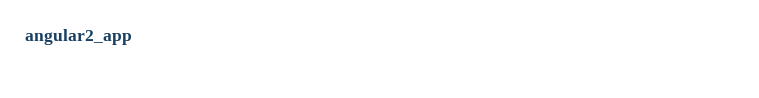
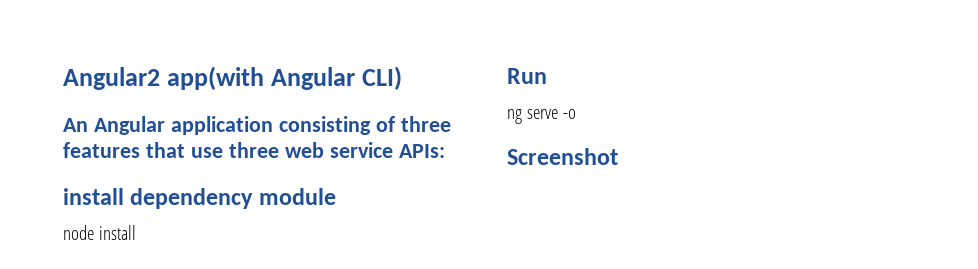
- angular2_app
+ Angular2 app(with Angular CLI)
+ An Angular application consisting of three features that use three web service APIs:
+ install dependency module
+ node install
+ Run
+ ng serve -o
+ Screenshot

